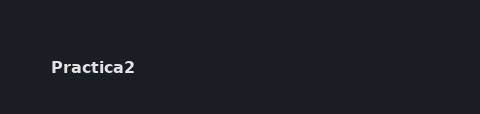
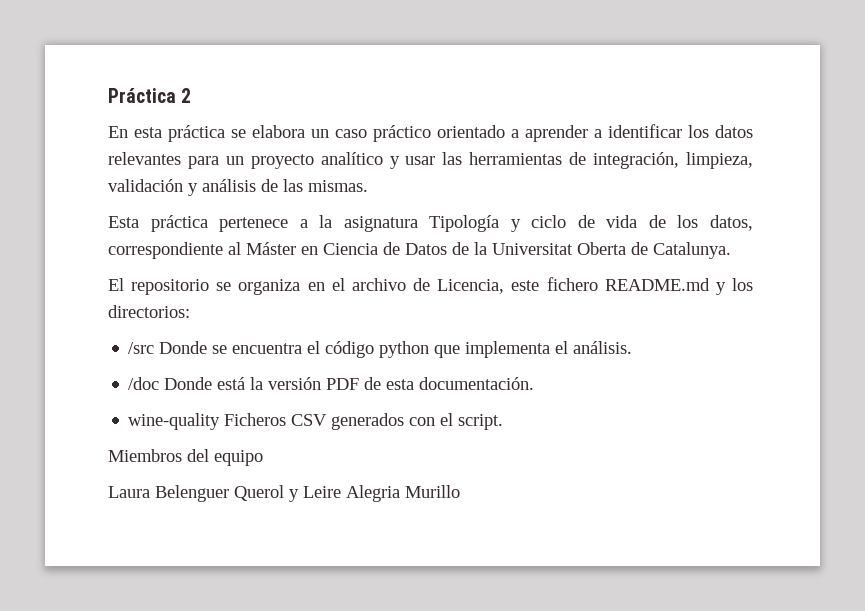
- Practica2
+ Práctica 2
+ En esta práctica se elabora un caso práctico orientado a aprender a identificar los datos relevantes para un proyecto analítico y usar las herramientas de integración, limpieza, validación y análisis de las mismas.
+ Esta práctica pertenece a la asignatura Tipología y ciclo de vida de los datos, correspondiente al Máster en Ciencia de Datos de la Universitat Oberta de Catalunya.
+ El repositorio se organiza en el archivo de Licencia, este fichero README.md y los directorios:
+ /src Donde se encuentra el código python que implementa el análisis.
+ /doc Donde está la versión PDF de esta documentación.
+ wine-quality Ficheros CSV generados con el script.
+ Miembros del equipo
+ Laura Belenguer Querol y Leire Alegria Murillo

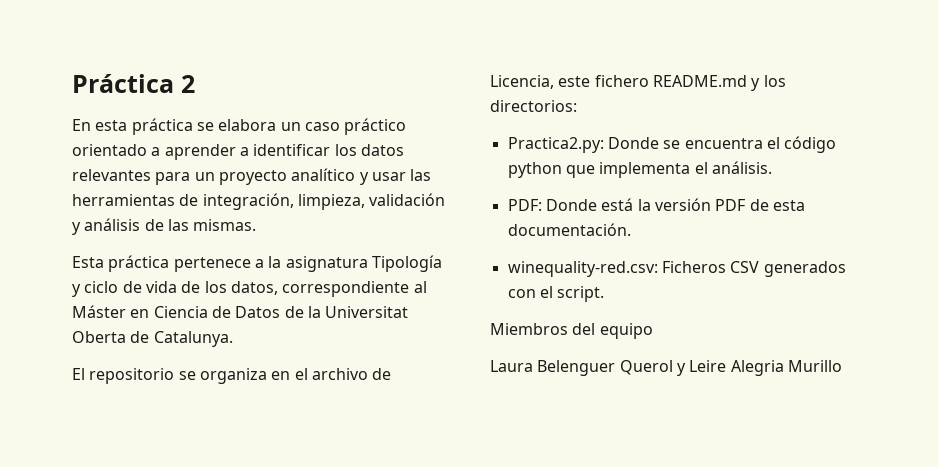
- /src Donde se encuentra el código python que implementa el análisis.
+ Practica2.py: Donde se encuentra el código python que implementa el análisis.
- /doc Donde está la versión PDF de esta documentación.
+ PDF: Donde está la versión PDF de esta documentación.
- wine-quality Ficheros CSV generados con el script.
+ winequality-red.csv: Ficheros CSV generados con el script.

